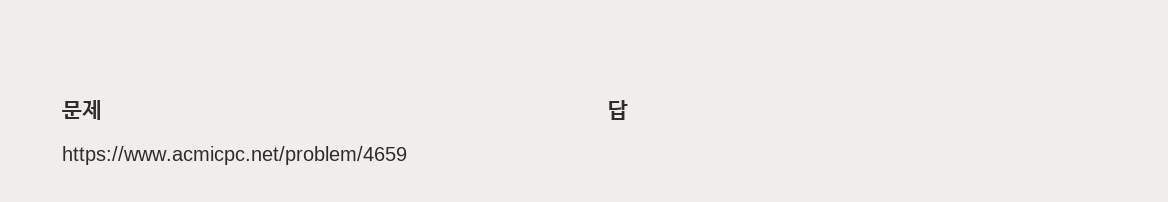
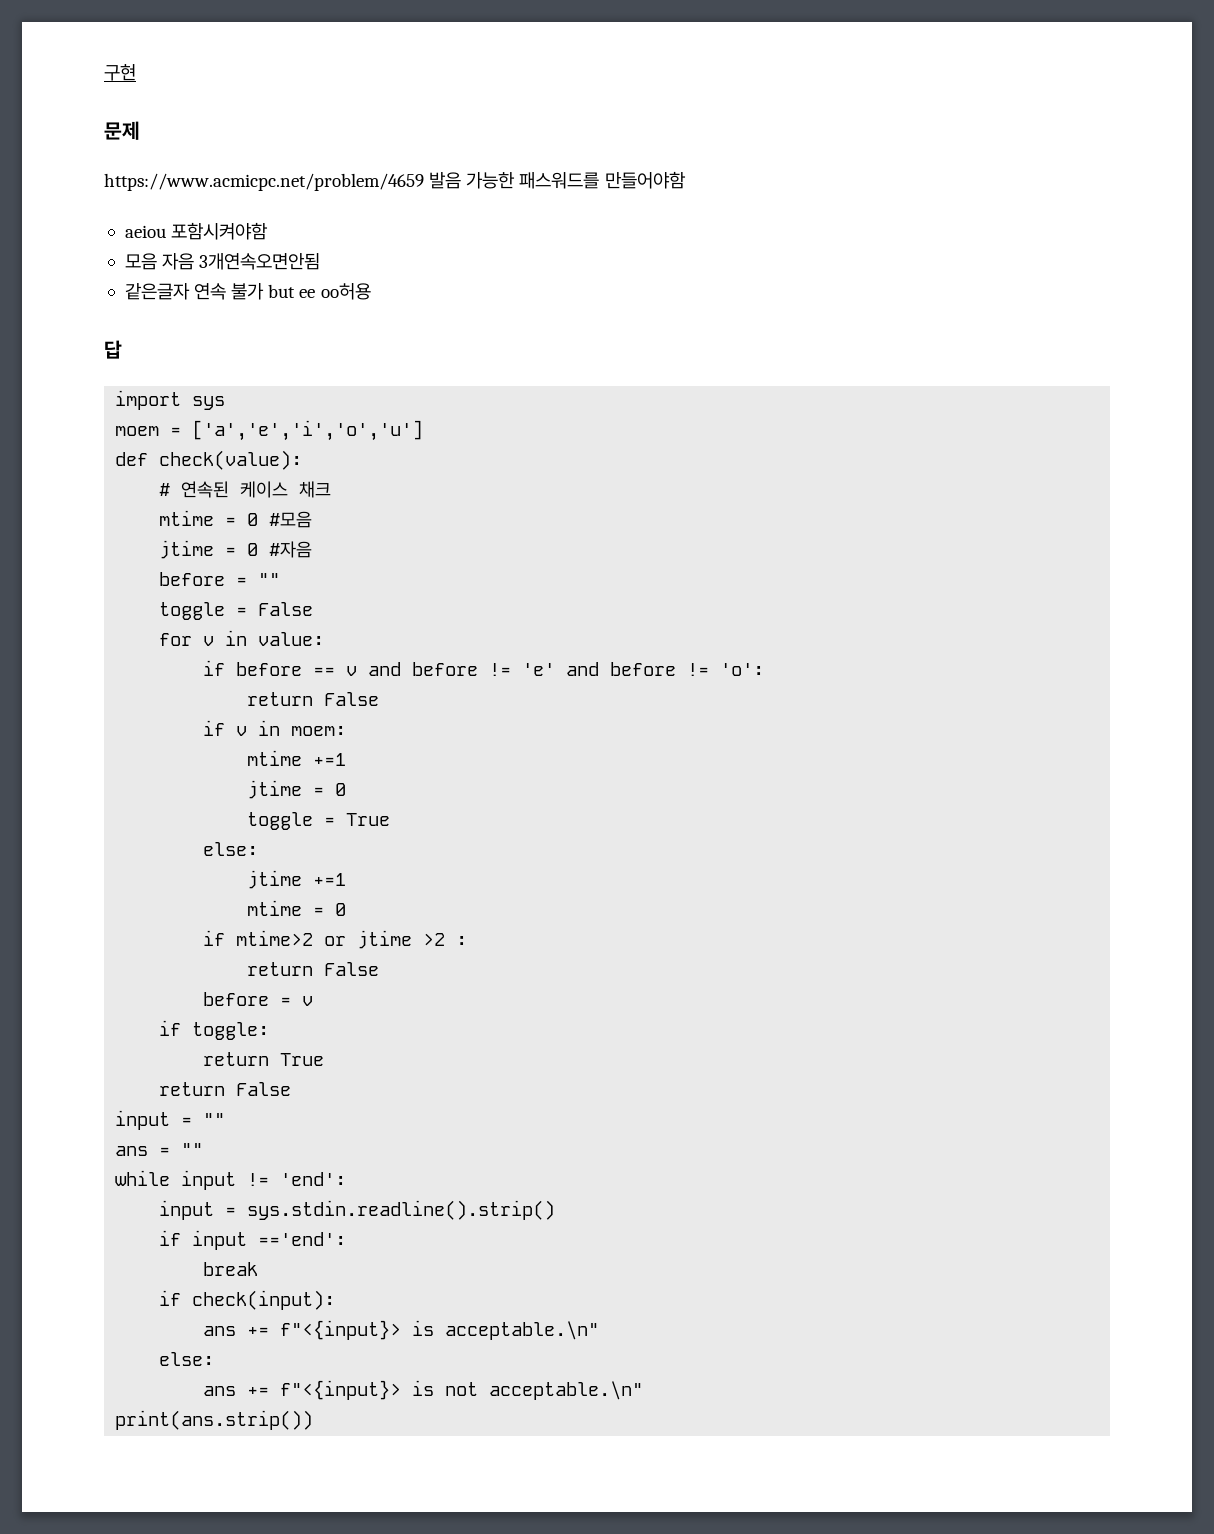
+ 구현
- https://www.acmicpc.net/problem/4659
+ https://www.acmicpc.net/problem/4659 발음 가능한 패스워드를 만들어야함
+ aeiou 포함시켜야함
+ 모음 자음 3개연속오면안됨
+ 같은글자 연속 불가 but ee oo허용
  답
+ import sys
+ moem = ['a','e','i','o','u']
+ def check(value):
+ # 연속된 케이스 채크
+ mtime = 0 #모음
+ jtime = 0 #자음
+ before = ""
+ toggle = False
+ for v in value:
+ if before == v and before != 'e' and before != 'o':
+ return False
+ if v in moem:
+ mtime +=1
+ jtime = 0
+ toggle = True
+ else:
+ jtime +=1
+ mtime = 0
+ if mtime>2 or jtime >2 :
+ return False
+ before = v
+ if toggle:
+ return True
+ return False
+ input = ""
+ ans = ""
+ while input != 'end':
+ input = sys.stdin.readline().strip()
+ if input =='end':
+ break
+ if check(input):
+ ans += f"<{input}> is acceptable.\n"
+ else:
+ ans += f"<{input}> is not acceptable.\n"
+ print(ans.strip())

